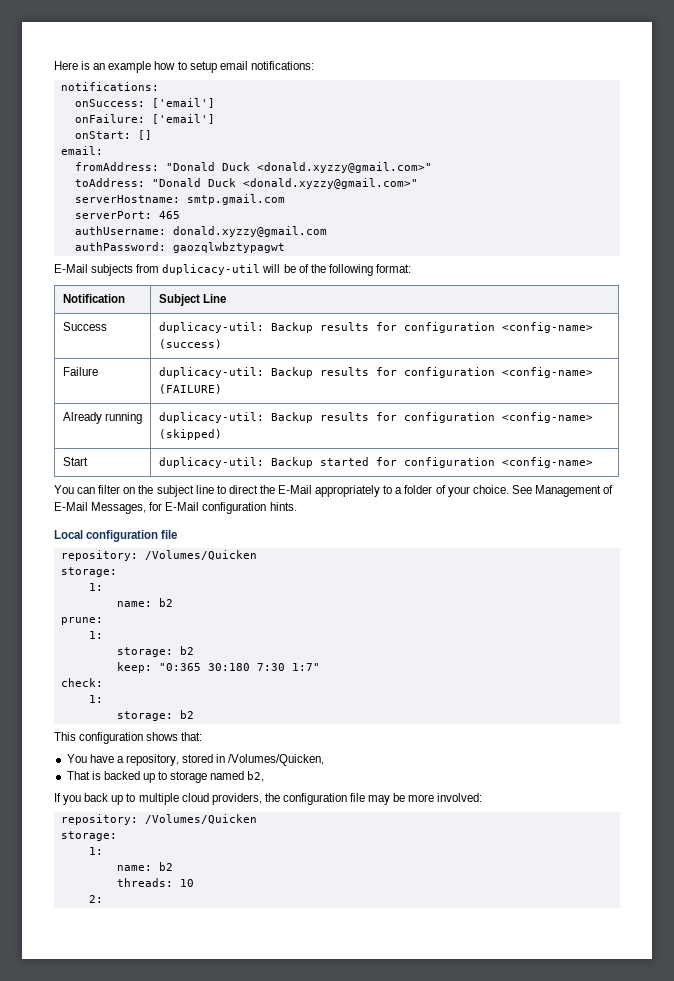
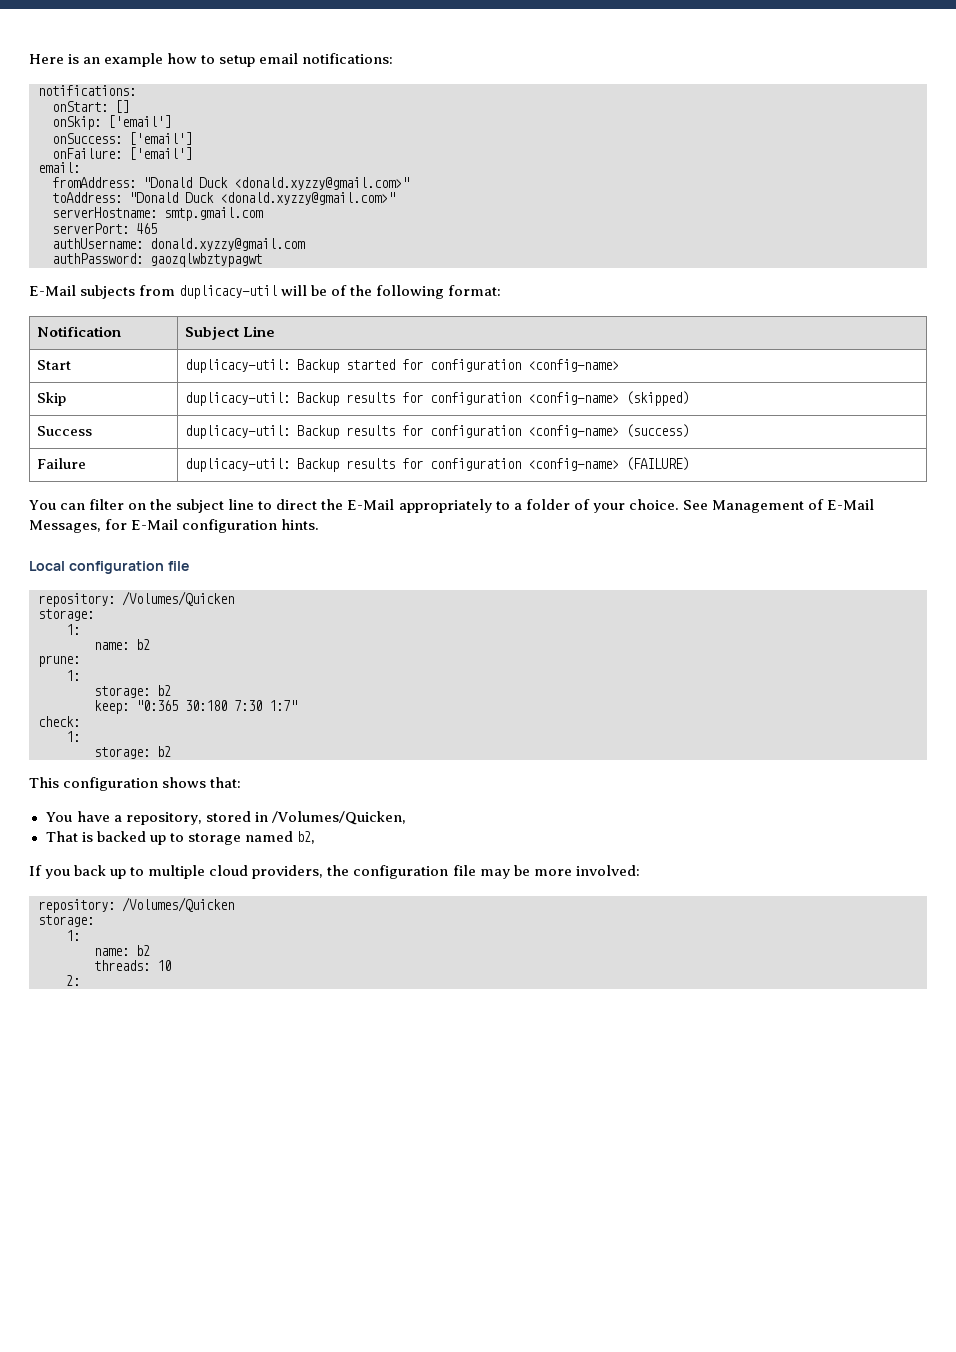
+ onStart: []
+ onSkip: ['email']
- onStart: []
+ Start | duplicacy-util: Backup started for configuration <config-name>
+ Skip | duplicacy-util: Backup results for configuration <config-name> (skipped)
- Already running | duplicacy-util: Backup results for configuration <config-name> (skipped)
- Start | duplicacy-util: Backup started for configuration <config-name>

